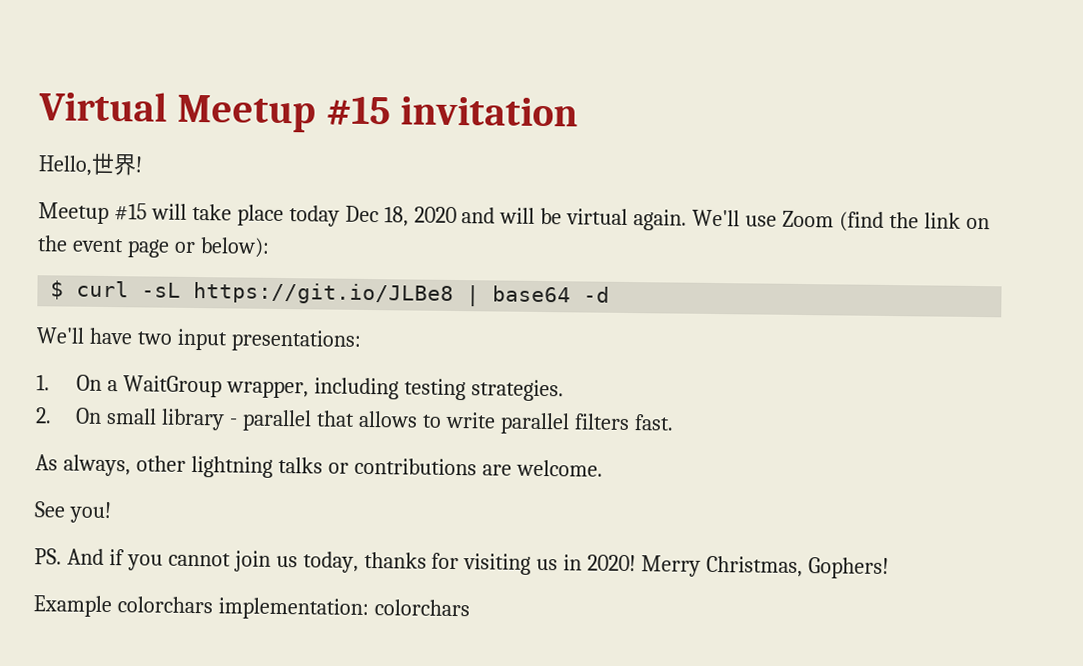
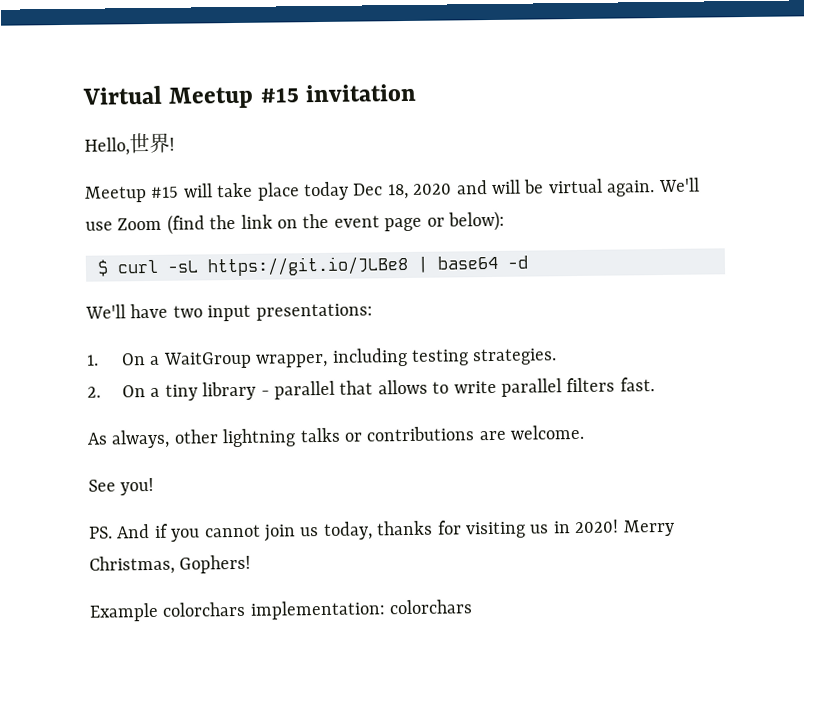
- 2. On small library - parallel that allows to write parallel filters fast.
+ 2. On a tiny library - parallel that allows to write parallel filters fast.

